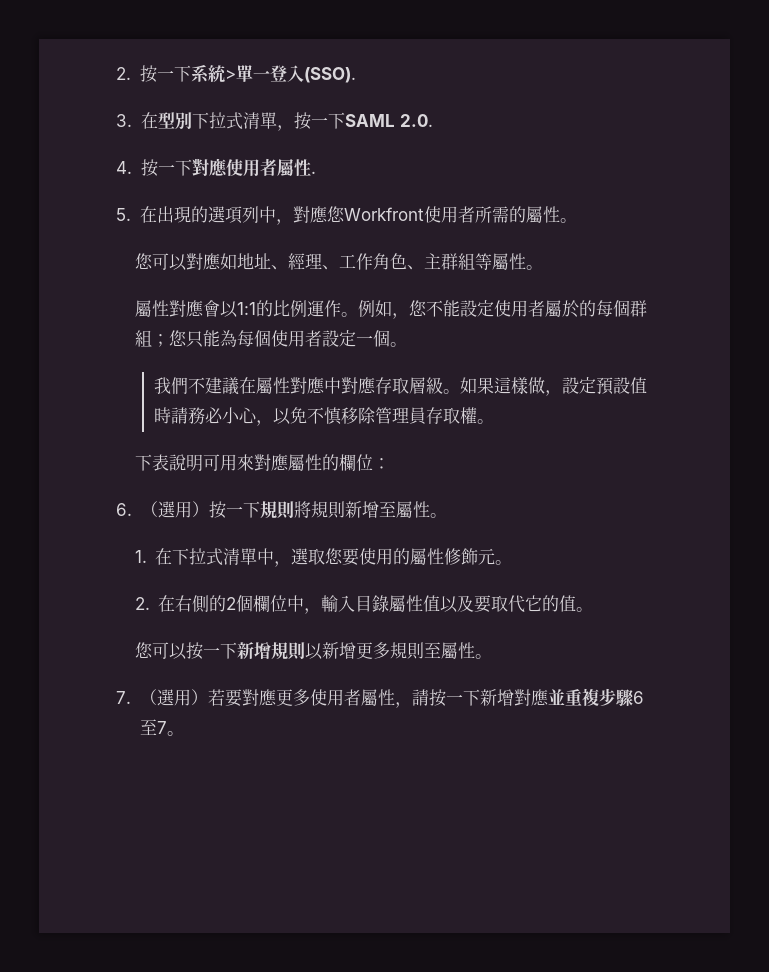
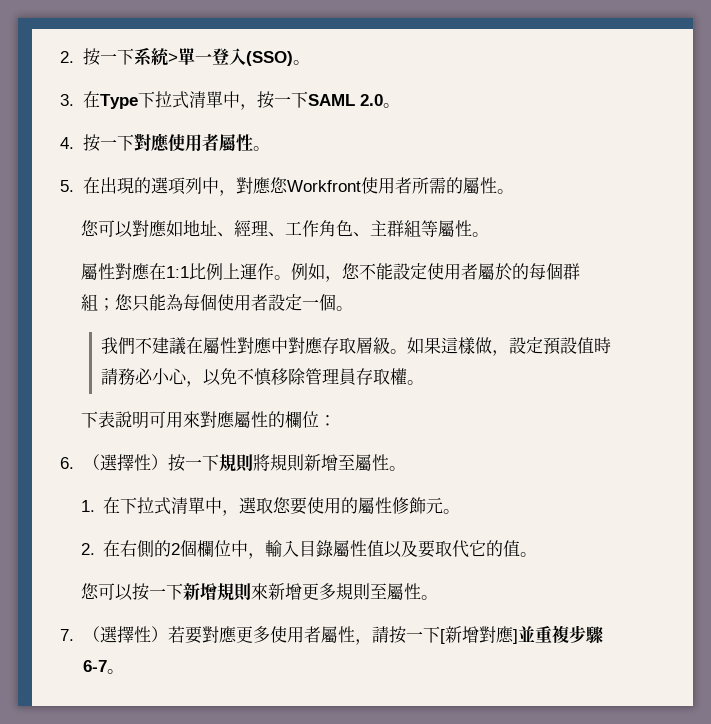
- 2.按一下系統>單一登入(SSO).
+ 2.按一下系統>單一登入(SSO)。
- 3.在型別下拉式清單，按一下SAML 2.0.
+ 3.在Type下拉式清單中，按一下SAML 2.0。
- 4.按一下對應使用者屬性.
+ 4.按一下對應使用者屬性。
- 屬性對應會以1:1的比例運作。
+ 屬性對應在1:1比例上運作。
- 6.（選用）按一下規則將規則新增至屬性。
+ 6.（選擇性）按一下規則將規則新增至屬性。
- 您可以按一下新增規則以新增更多規則至屬性。
+ 您可以按一下新增規則來新增更多規則至屬性。
- 7.（選用）若要對應更多使用者屬性，請按一下新增對應並重複步驟6至7。
+ 7.（選擇性）若要對應更多使用者屬性，請按一下[新增對應]並重複步驟6-7。

